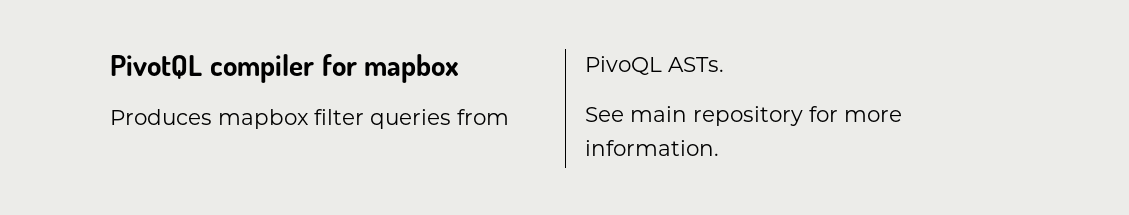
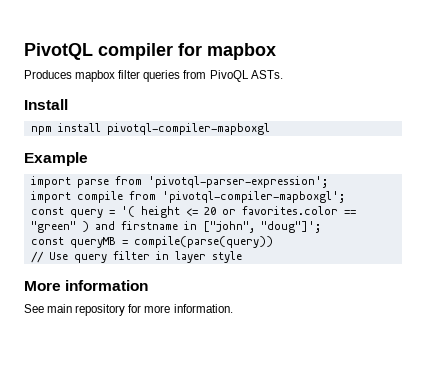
+ Install
+ npm install pivotql-compiler-mapboxgl
+ Example
+ import parse from 'pivotql-parser-expression';
+ import compile from 'pivotql-compiler-mapboxgl';
+ const query = '( height <= 20 or favorites.color == "green" ) and firstname in ["john", "doug"]';
+ const queryMB = compile(parse(query))
+ // Use query filter in layer style
+ More information

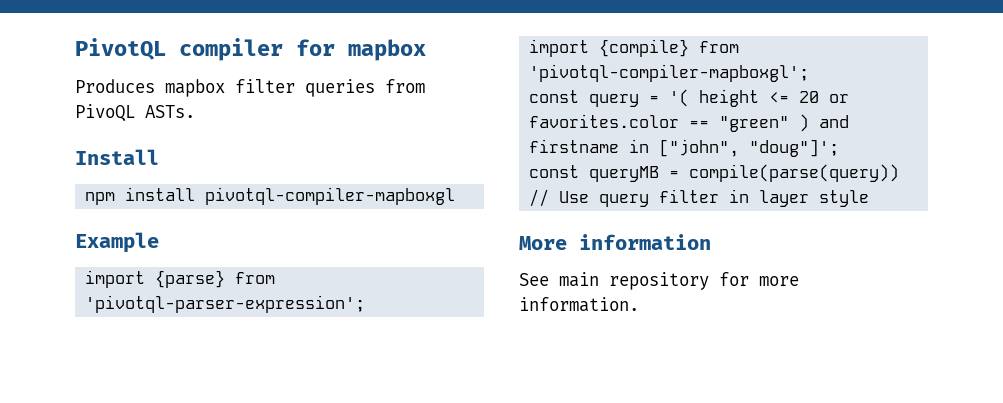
- import parse from 'pivotql-parser-expression';
+ import {parse} from 'pivotql-parser-expression';
- import compile from 'pivotql-compiler-mapboxgl';
+ import {compile} from 'pivotql-compiler-mapboxgl';

